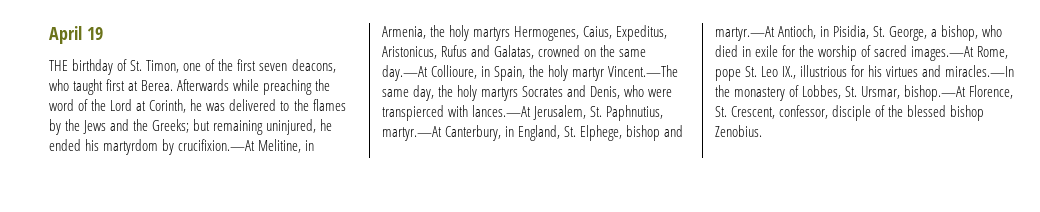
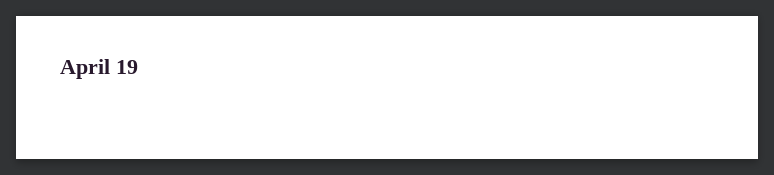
- THE birthday of St. Timon, one of the first seven deacons, who taught first at Berea. Afterwards while preaching the word of the Lord at Corinth, he was delivered to the flames by the Jews and the Greeks; but remaining uninjured, he ended his martyrdom by crucifixion.—At Melitine, in Armenia, the holy martyrs Hermogenes, Caius, Expeditus, Aristonicus, Rufus and Galatas, crowned on the same day.—At Collioure, in Spain, the holy martyr Vincent.—The same day, the holy martyrs Socrates and Denis, who were transpierced with lances.—At Jerusalem, St. Paphnutius, martyr.—At Canterbury, in England, St. Elphege, bishop and martyr.—At Antioch, in Pisidia, St. George, a bishop, who died in exile for the worship of sacred images.—At Rome, pope St. Leo IX., illustrious for his virtues and miracles.—In the monastery of Lobbes, St. Ursmar, bishop.—At Florence, St. Crescent, confessor, disciple of the blessed bishop Zenobius.

